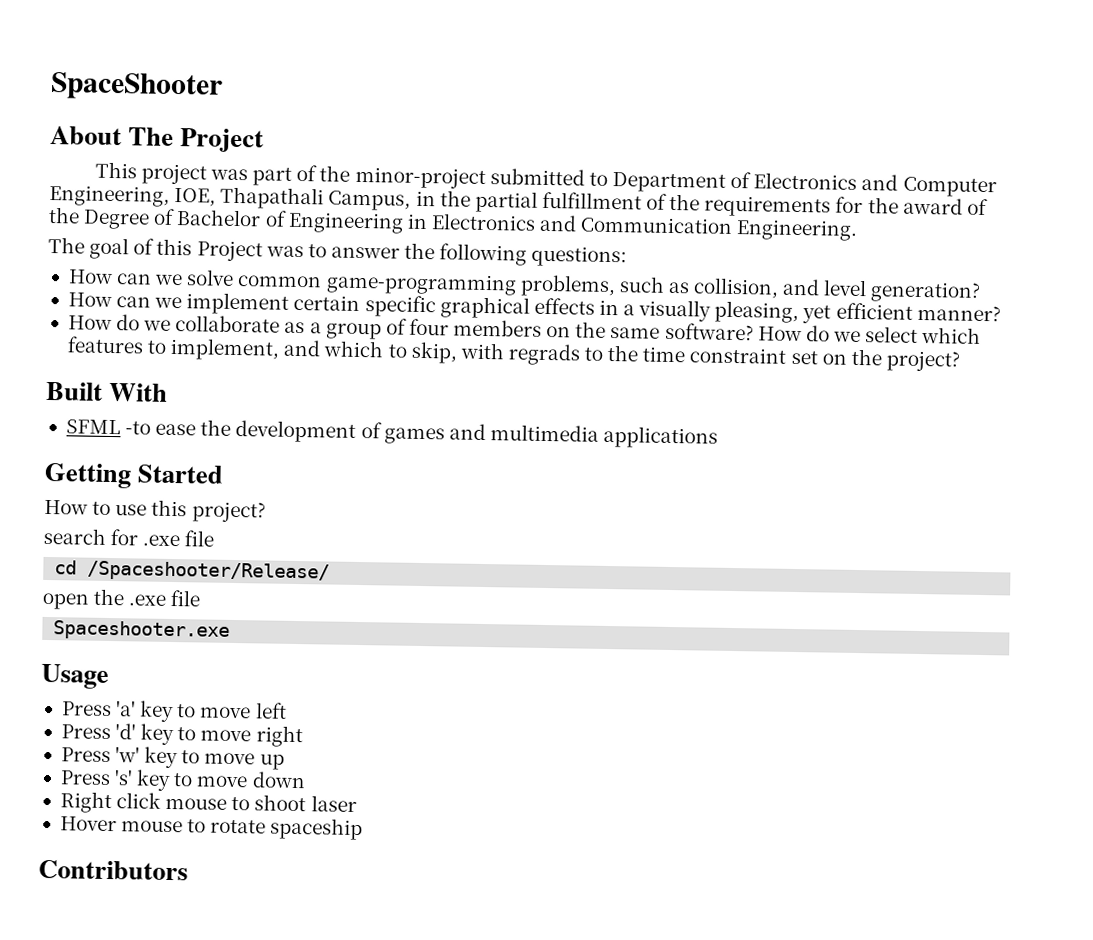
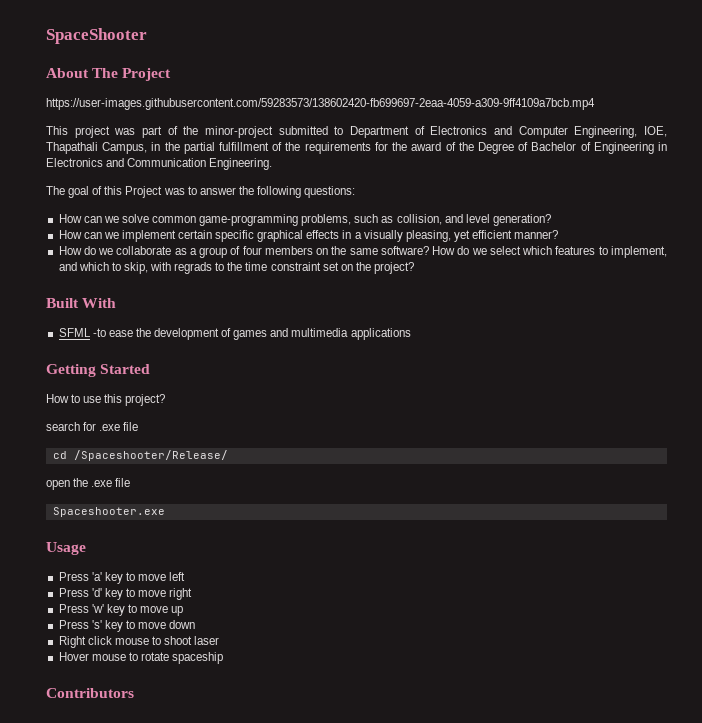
+ https://user-images.githubusercontent.com/59283573/138602420-fb699697-2eaa-4059-a309-9ff4109a7bcb.mp4

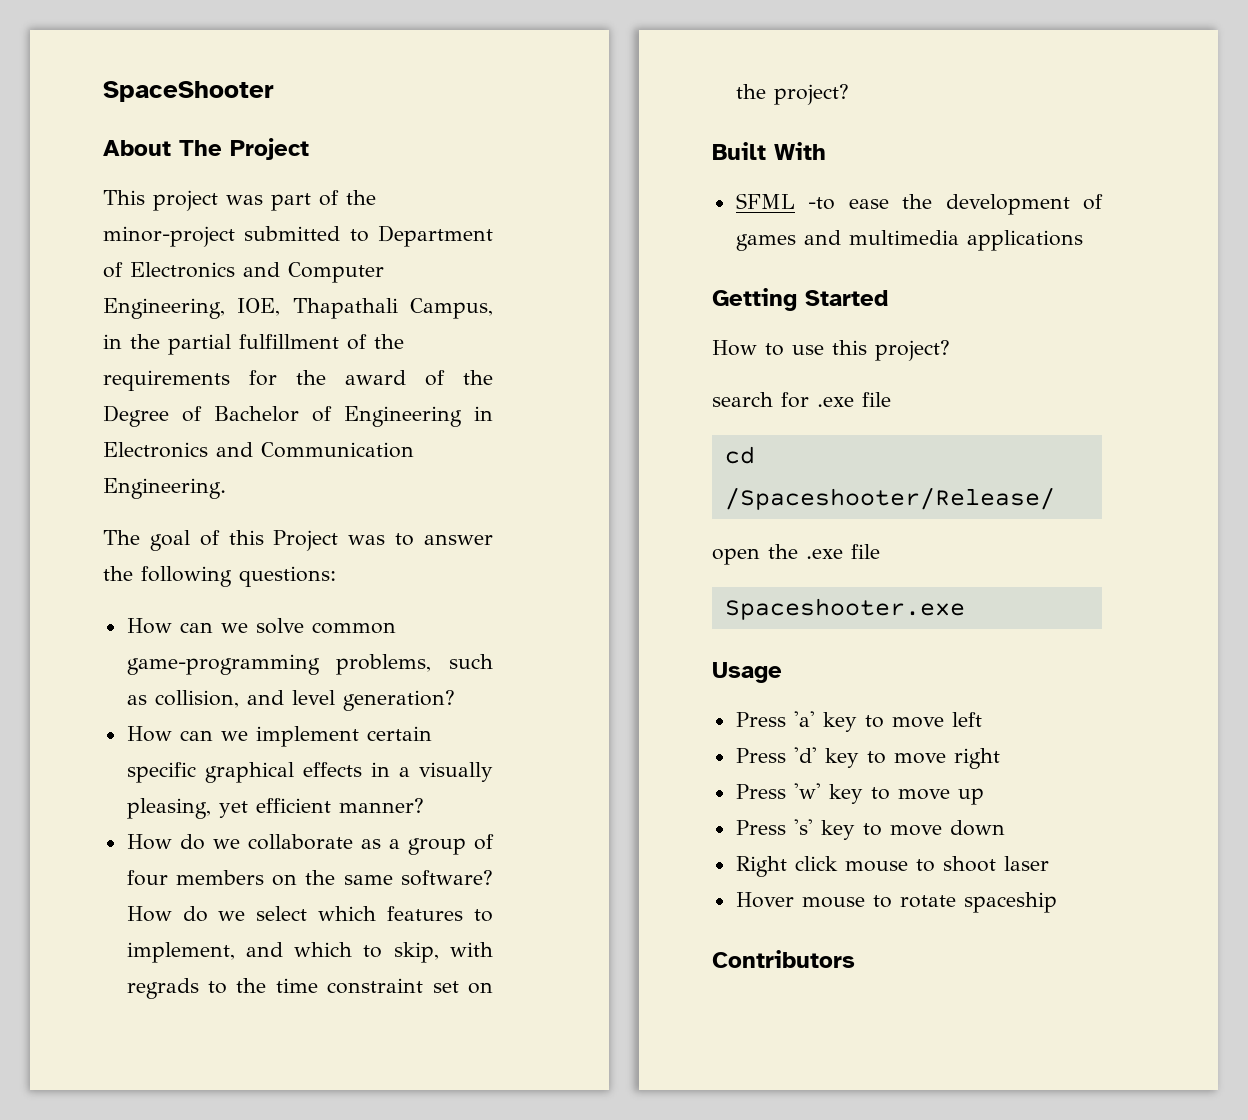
- https://user-images.githubusercontent.com/59283573/138602420-fb699697-2eaa-4059-a309-9ff4109a7bcb.mp4

